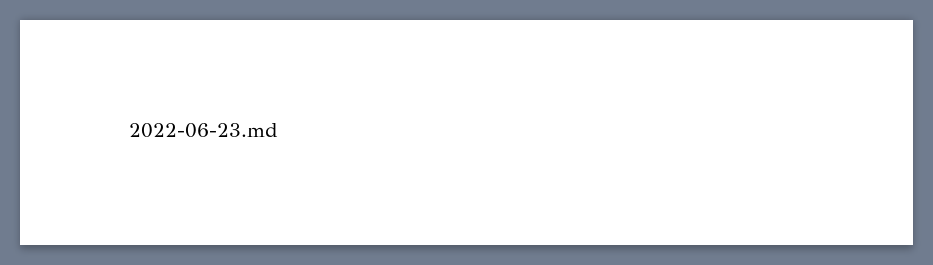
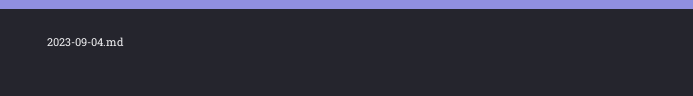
- 2022-06-23.md
+ 2023-09-04.md

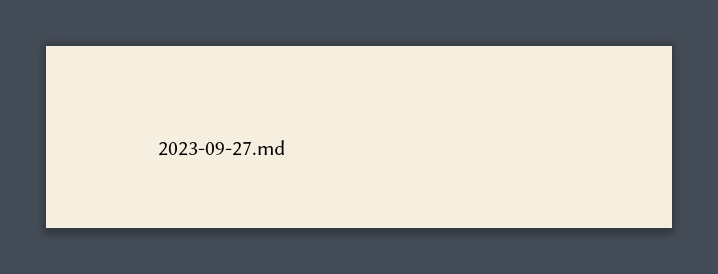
- 2023-09-04.md
+ 2023-09-27.md

